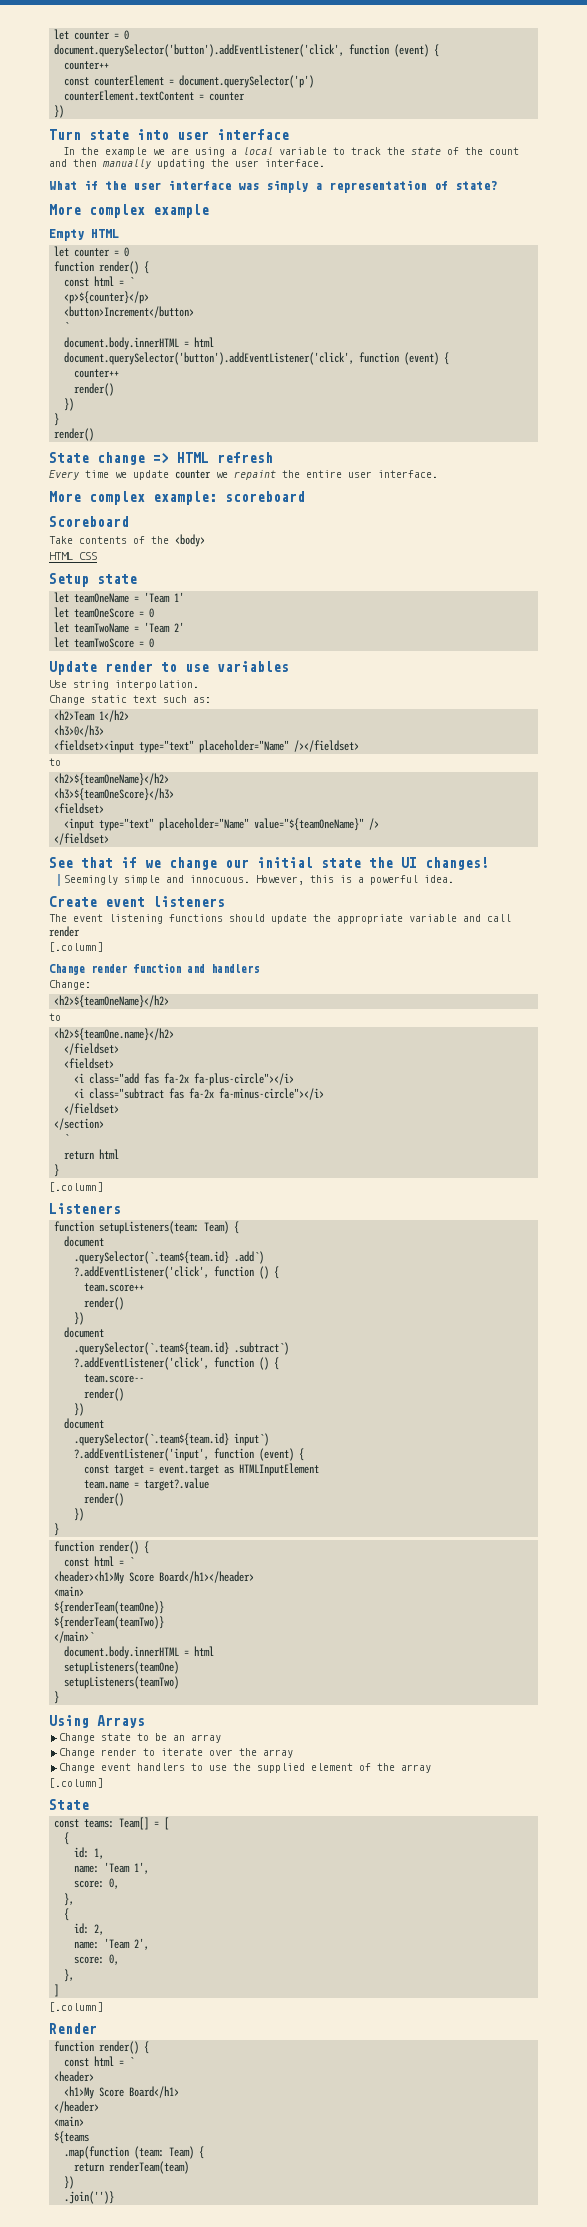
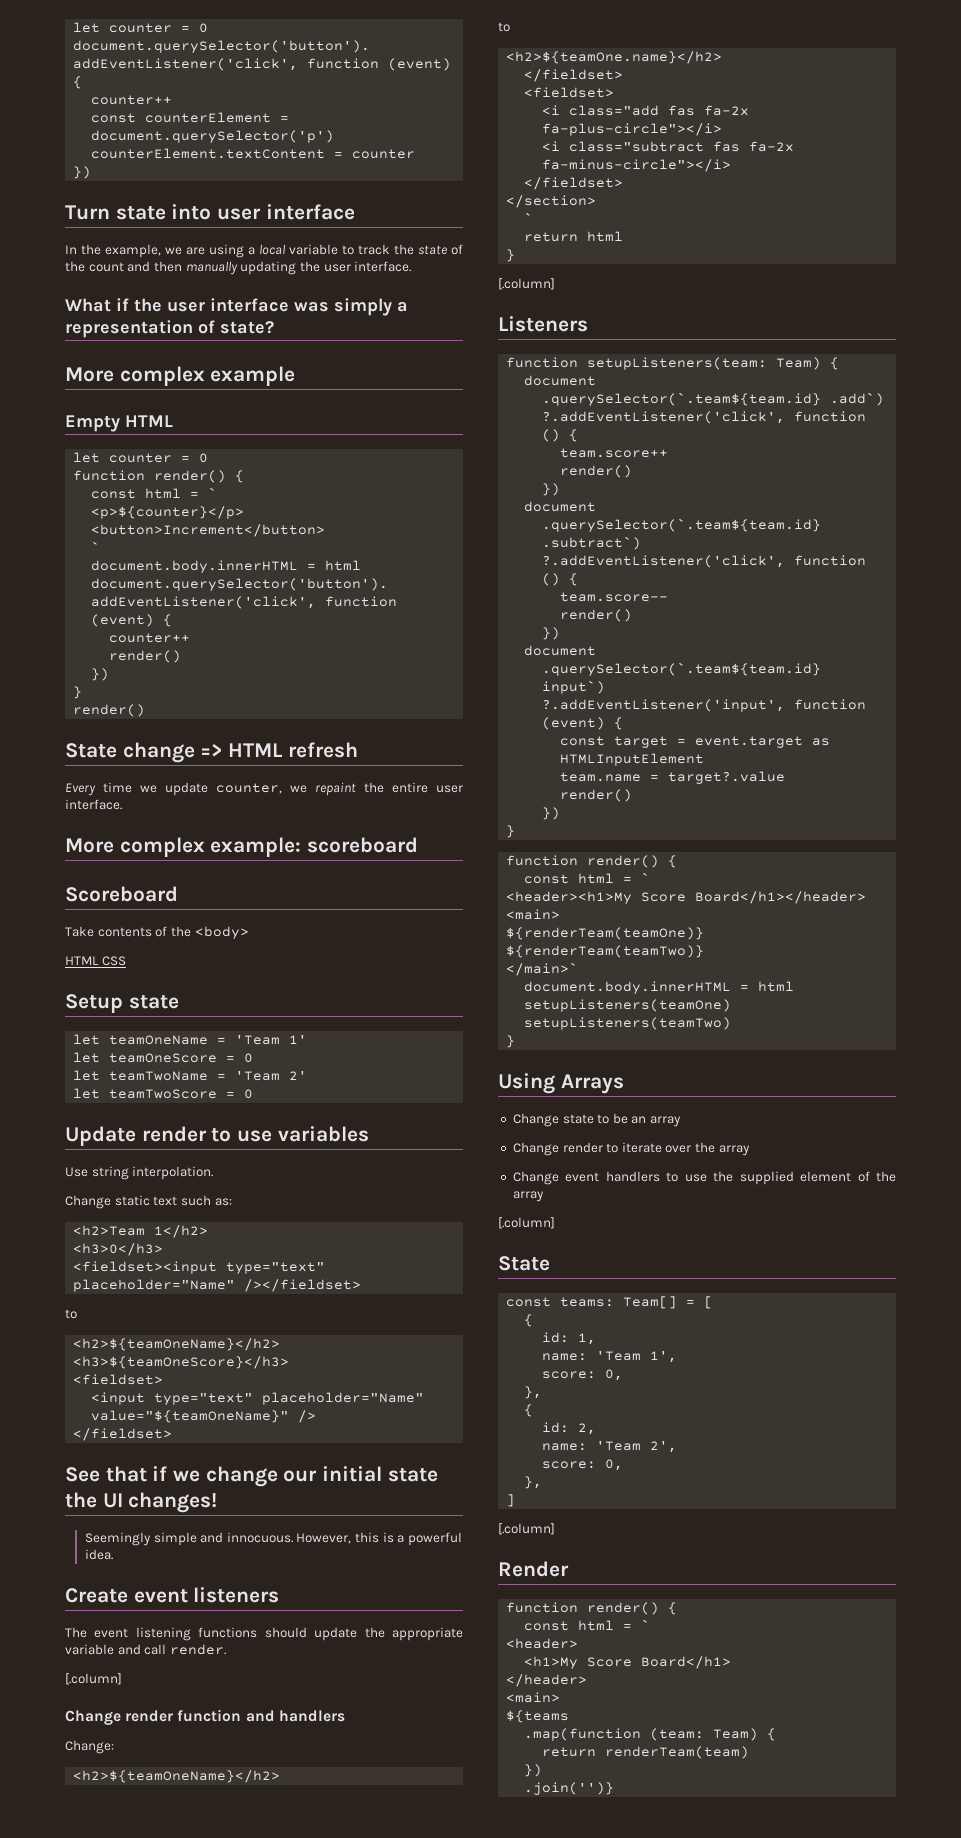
- In the example we are using a local variable to track the state of the count and then manually updating the user interface.
+ In the example, we are using a local variable to track the state of the count and then manually updating the user interface.
- Every time we update counter we repaint the entire user interface.
+ Every time we update counter, we repaint the entire user interface.
- The event listening functions should update the appropriate variable and call render
+ The event listening functions should update the appropriate variable and call render.

